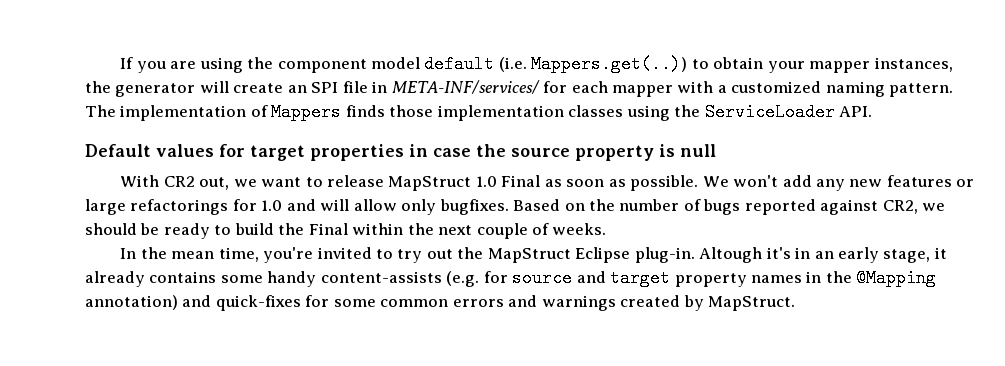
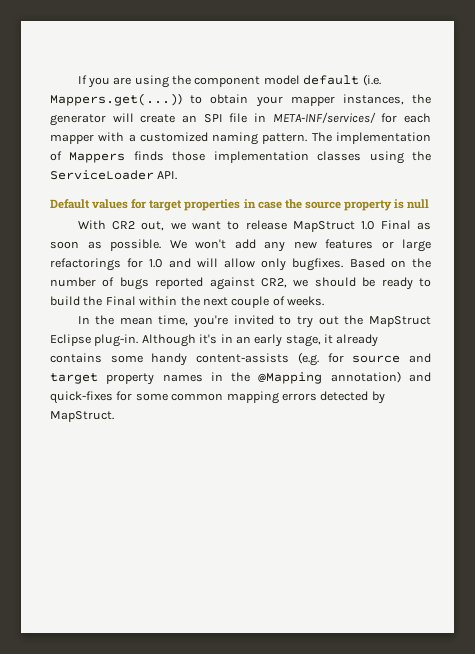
- If you are using the component model default (i.e. Mappers.get(..)) to obtain your mapper instances, the generator will create an SPI file in META-INF/services/ for each mapper with a customized naming pattern.
+ If you are using the component model default (i.e. Mappers.get(...)) to obtain your mapper instances, the generator will create an SPI file in META-INF/services/ for each mapper with a customized naming pattern.
- Altough it's in an early stage, it already contains some handy content-assists (e.g. for source and target property names in the @Mapping annotation) and quick-fixes for some common errors and warnings created by MapStruct.
+ Although it's in an early stage, it already contains some handy content-assists (e.g. for source and target property names in the @Mapping annotation) and quick-fixes for some common mapping errors detected by MapStruct.

